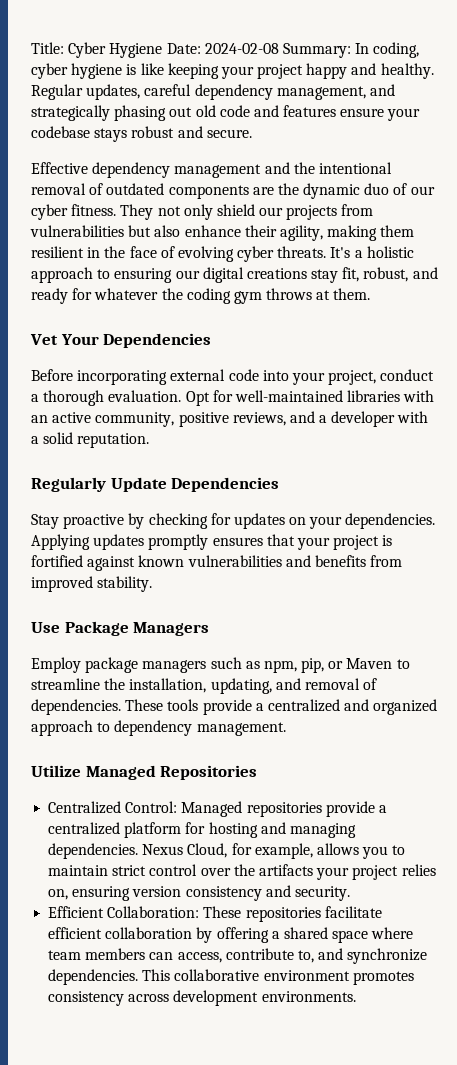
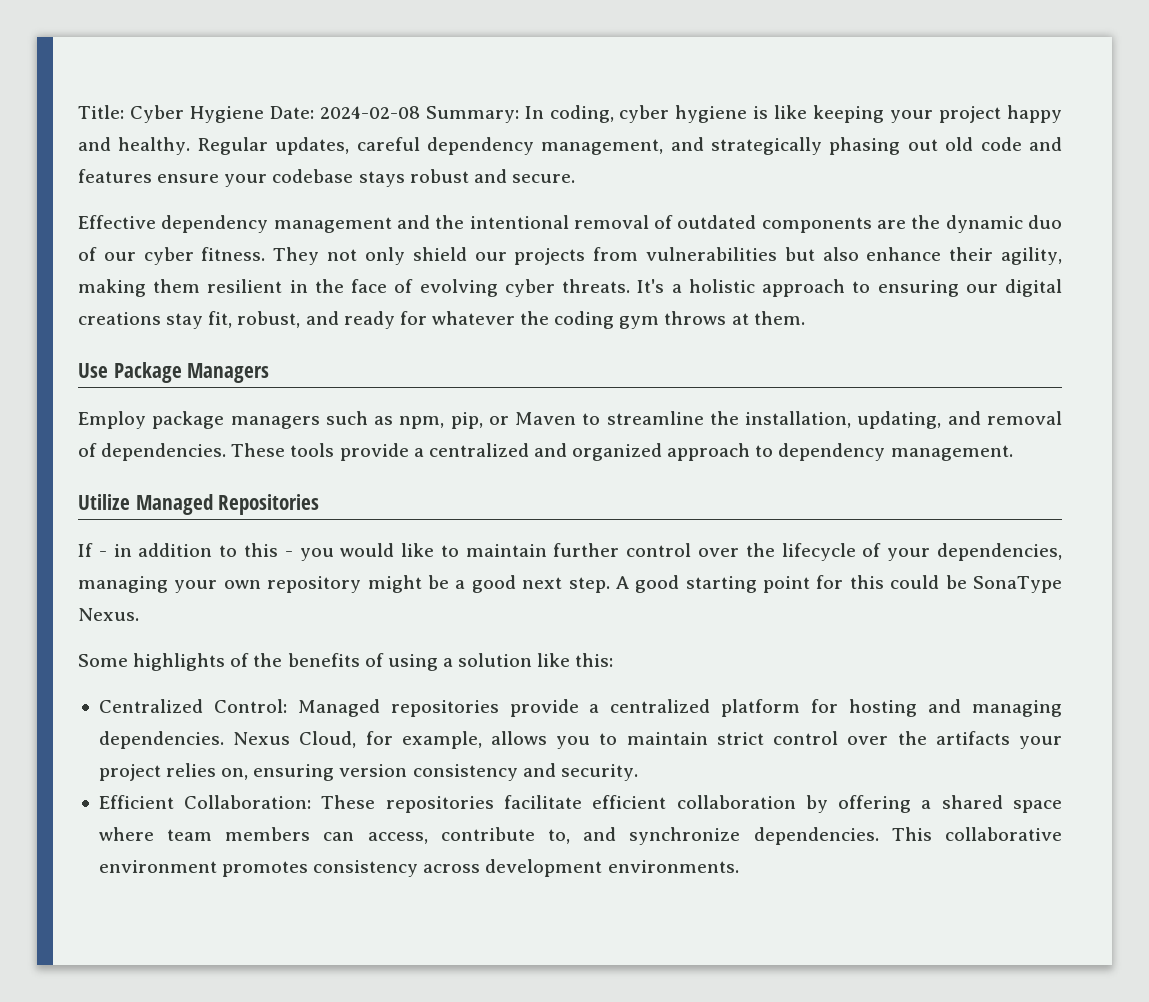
- Vet Your Dependencies
- Before incorporating external code into your project, conduct a thorough evaluation. Opt for well-maintained libraries with an active community, positive reviews, and a developer with a solid reputation.
- Regularly Update Dependencies
- Stay proactive by checking for updates on your dependencies. Applying updates promptly ensures that your project is fortified against known vulnerabilities and benefits from improved stability.
+ If - in addition to this - you would like to maintain further control over the lifecycle of your dependencies, managing your own repository might be a good next step. A good starting point for this could be SonaType Nexus.
+ Some highlights of the benefits of using a solution like this:

